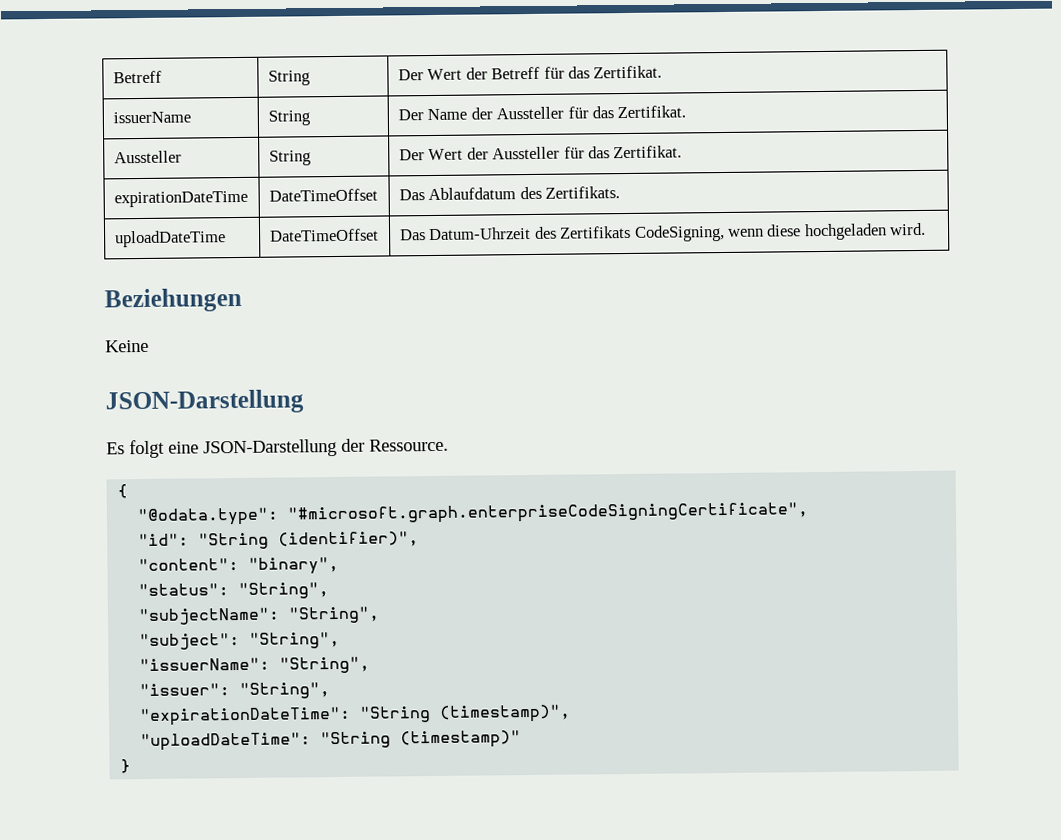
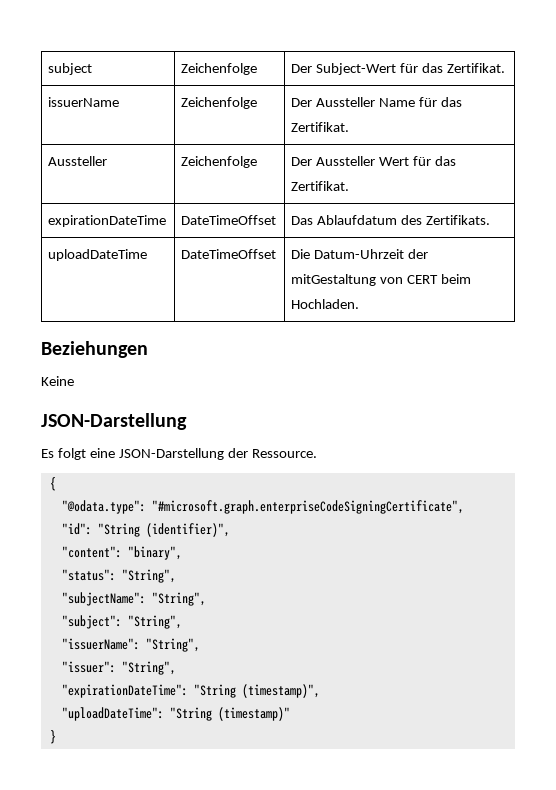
- Betreff | String | Der Wert der Betreff für das Zertifikat.
+ subject | Zeichenfolge | Der Subject-Wert für das Zertifikat.
- issuerName | String | Der Name der Aussteller für das Zertifikat.
+ issuerName | Zeichenfolge | Der Aussteller Name für das Zertifikat.
- Aussteller | String | Der Wert der Aussteller für das Zertifikat.
+ Aussteller | Zeichenfolge | Der Aussteller Wert für das Zertifikat.
- uploadDateTime | DateTimeOffset | Das Datum-Uhrzeit des Zertifikats CodeSigning, wenn diese hochgeladen wird.
+ uploadDateTime | DateTimeOffset | Die Datum-Uhrzeit der mitGestaltung von CERT beim Hochladen.

